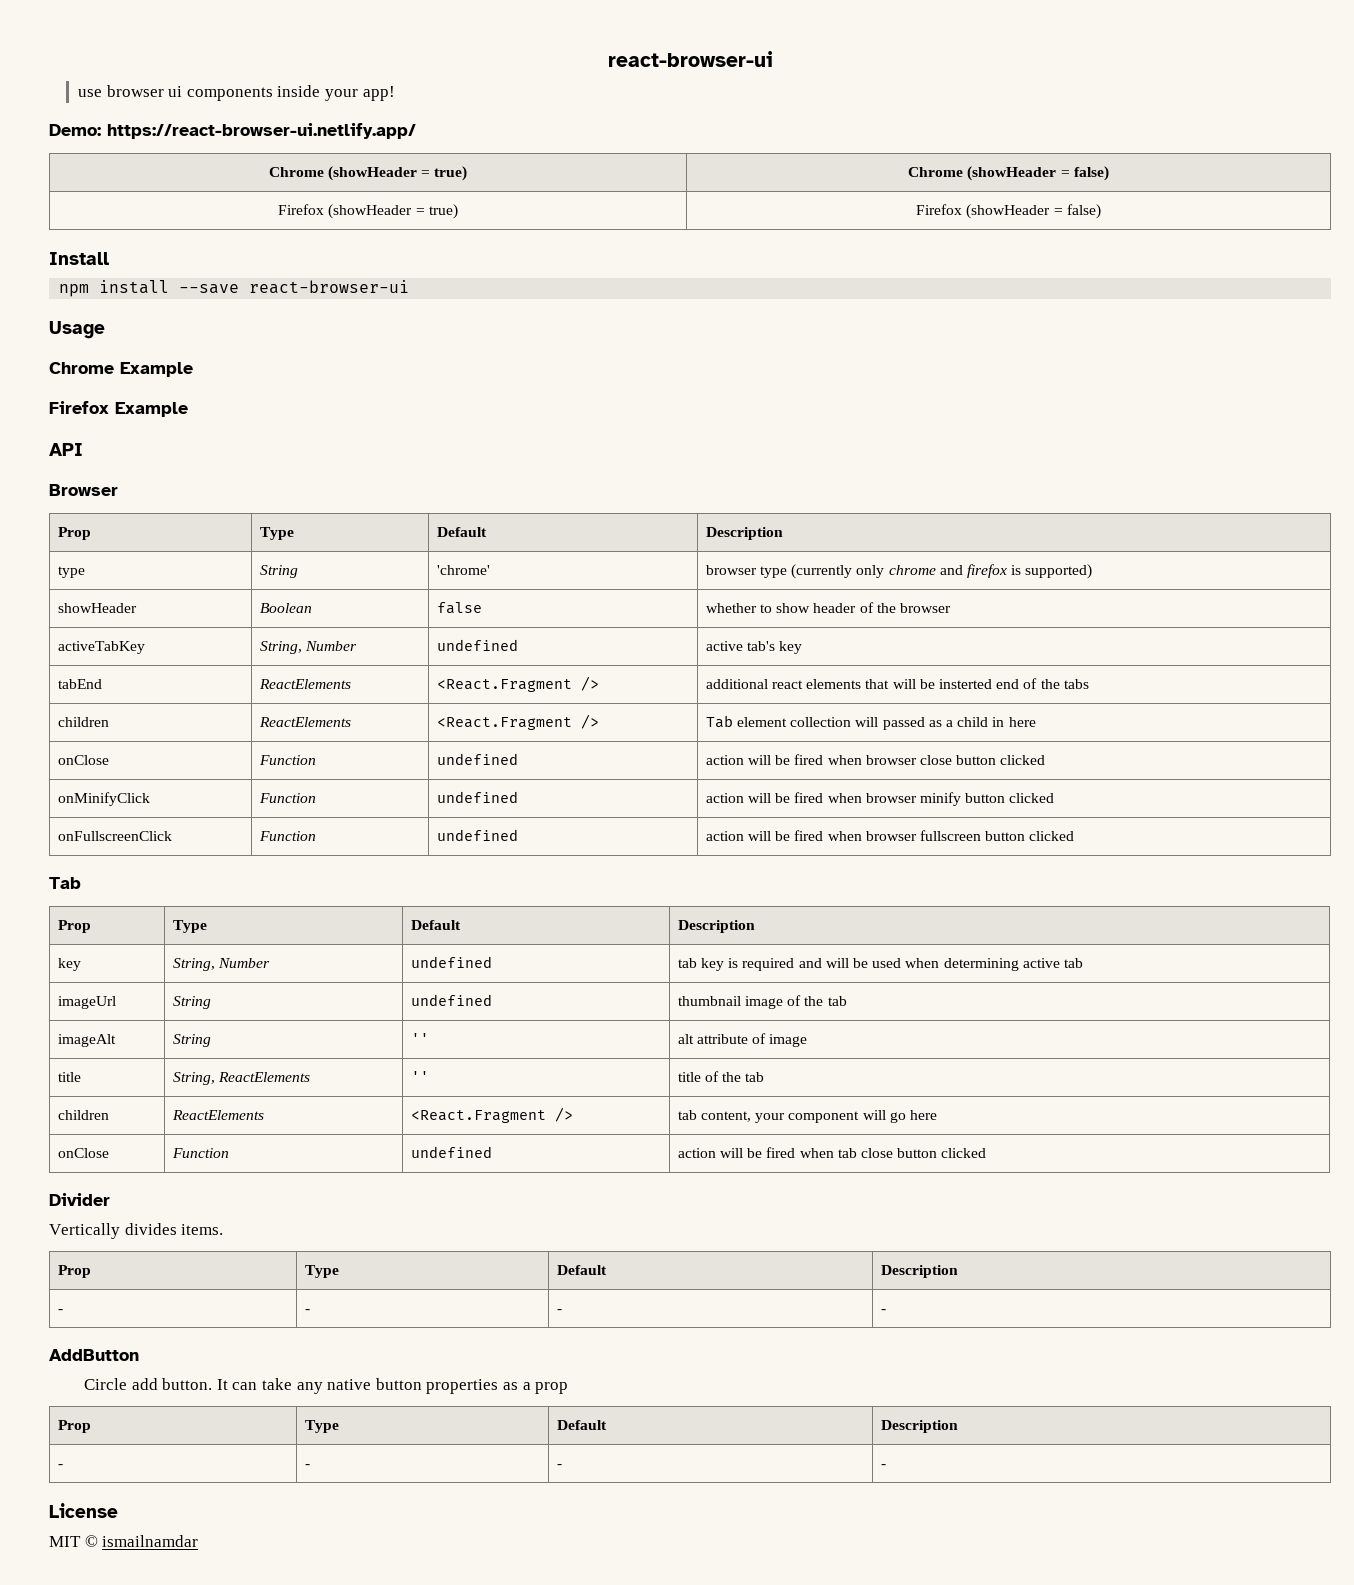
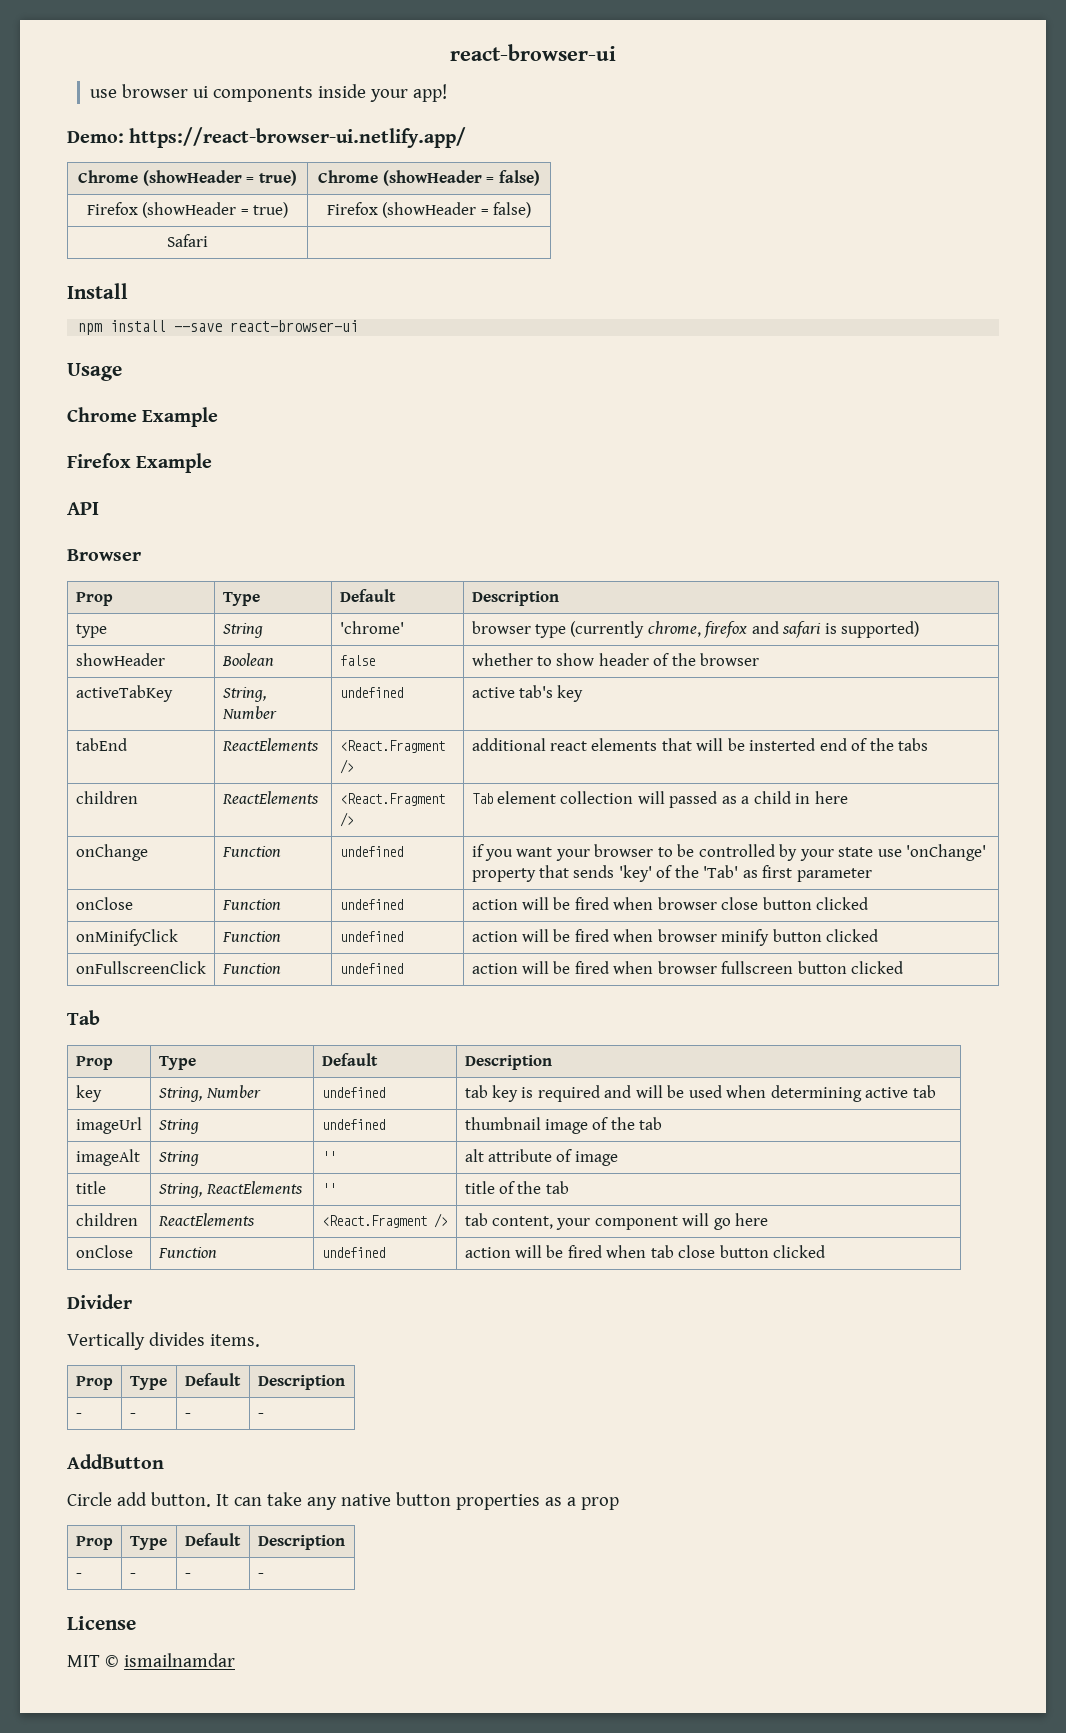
+ Safari |
- type | String | 'chrome' | browser type (currently only chrome and firefox is supported)
+ type | String | 'chrome' | browser type (currently chrome, firefox and safari is supported)
+ onChange | Function | undefined | if you want your browser to be controlled by your state use 'onChange' property that sends 'key' of the 'Tab' as first parameter

